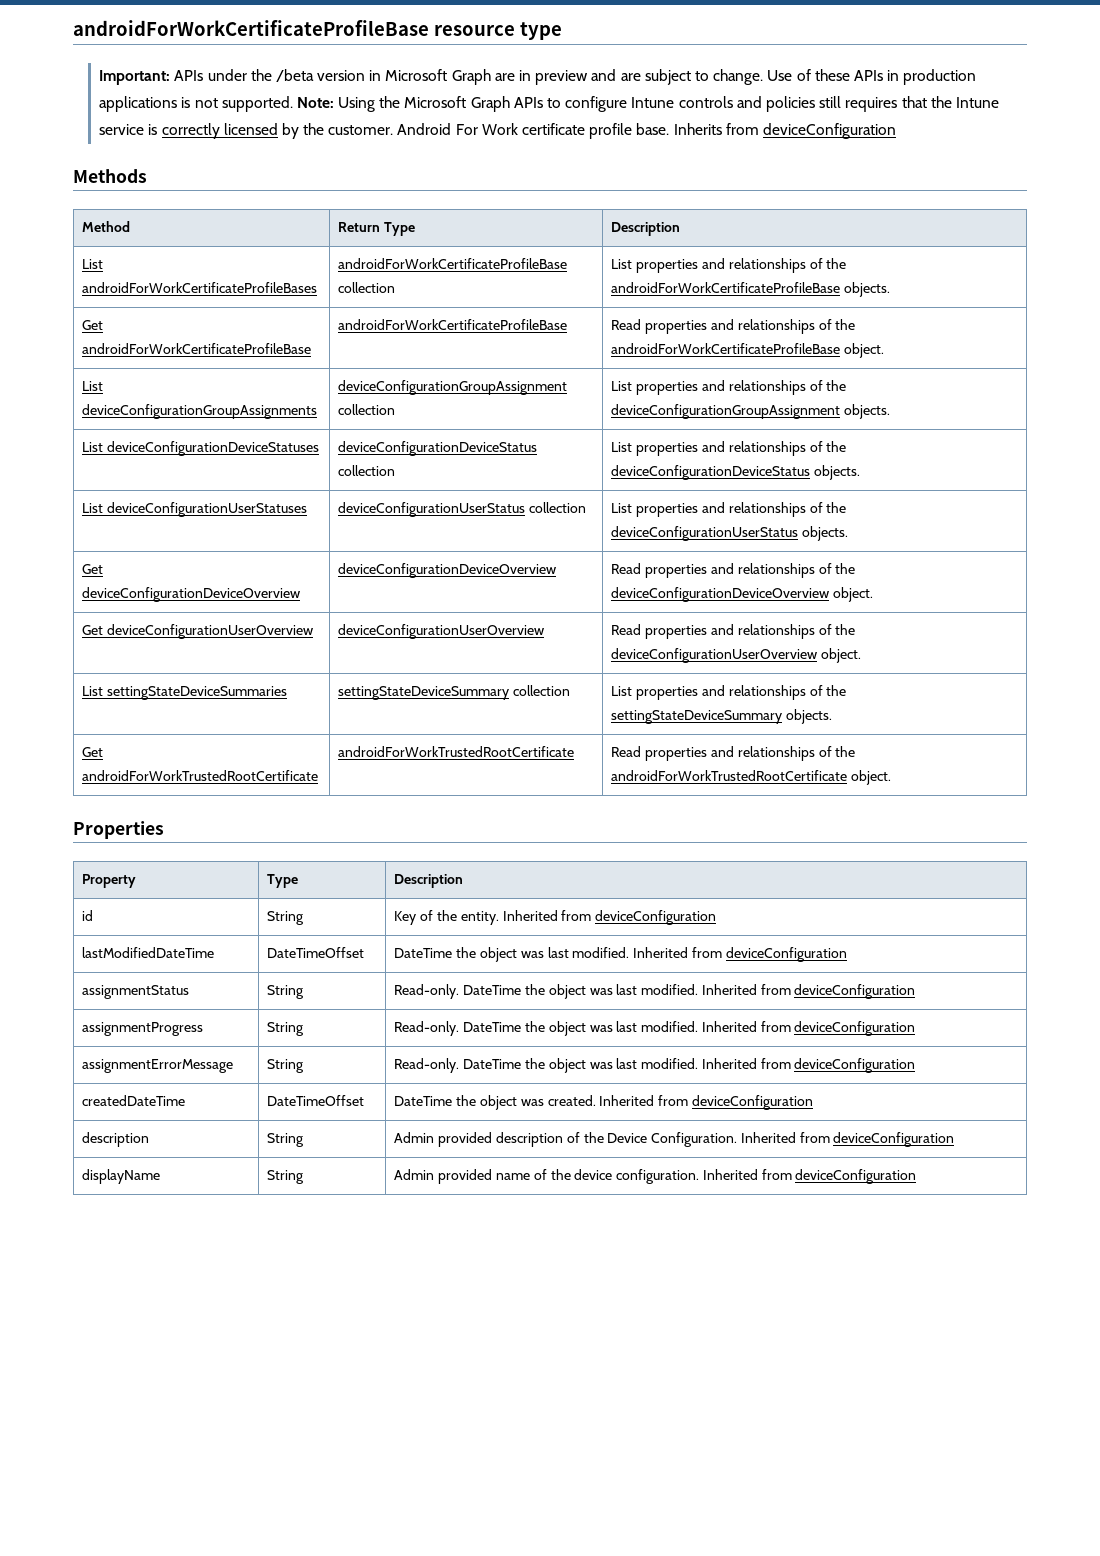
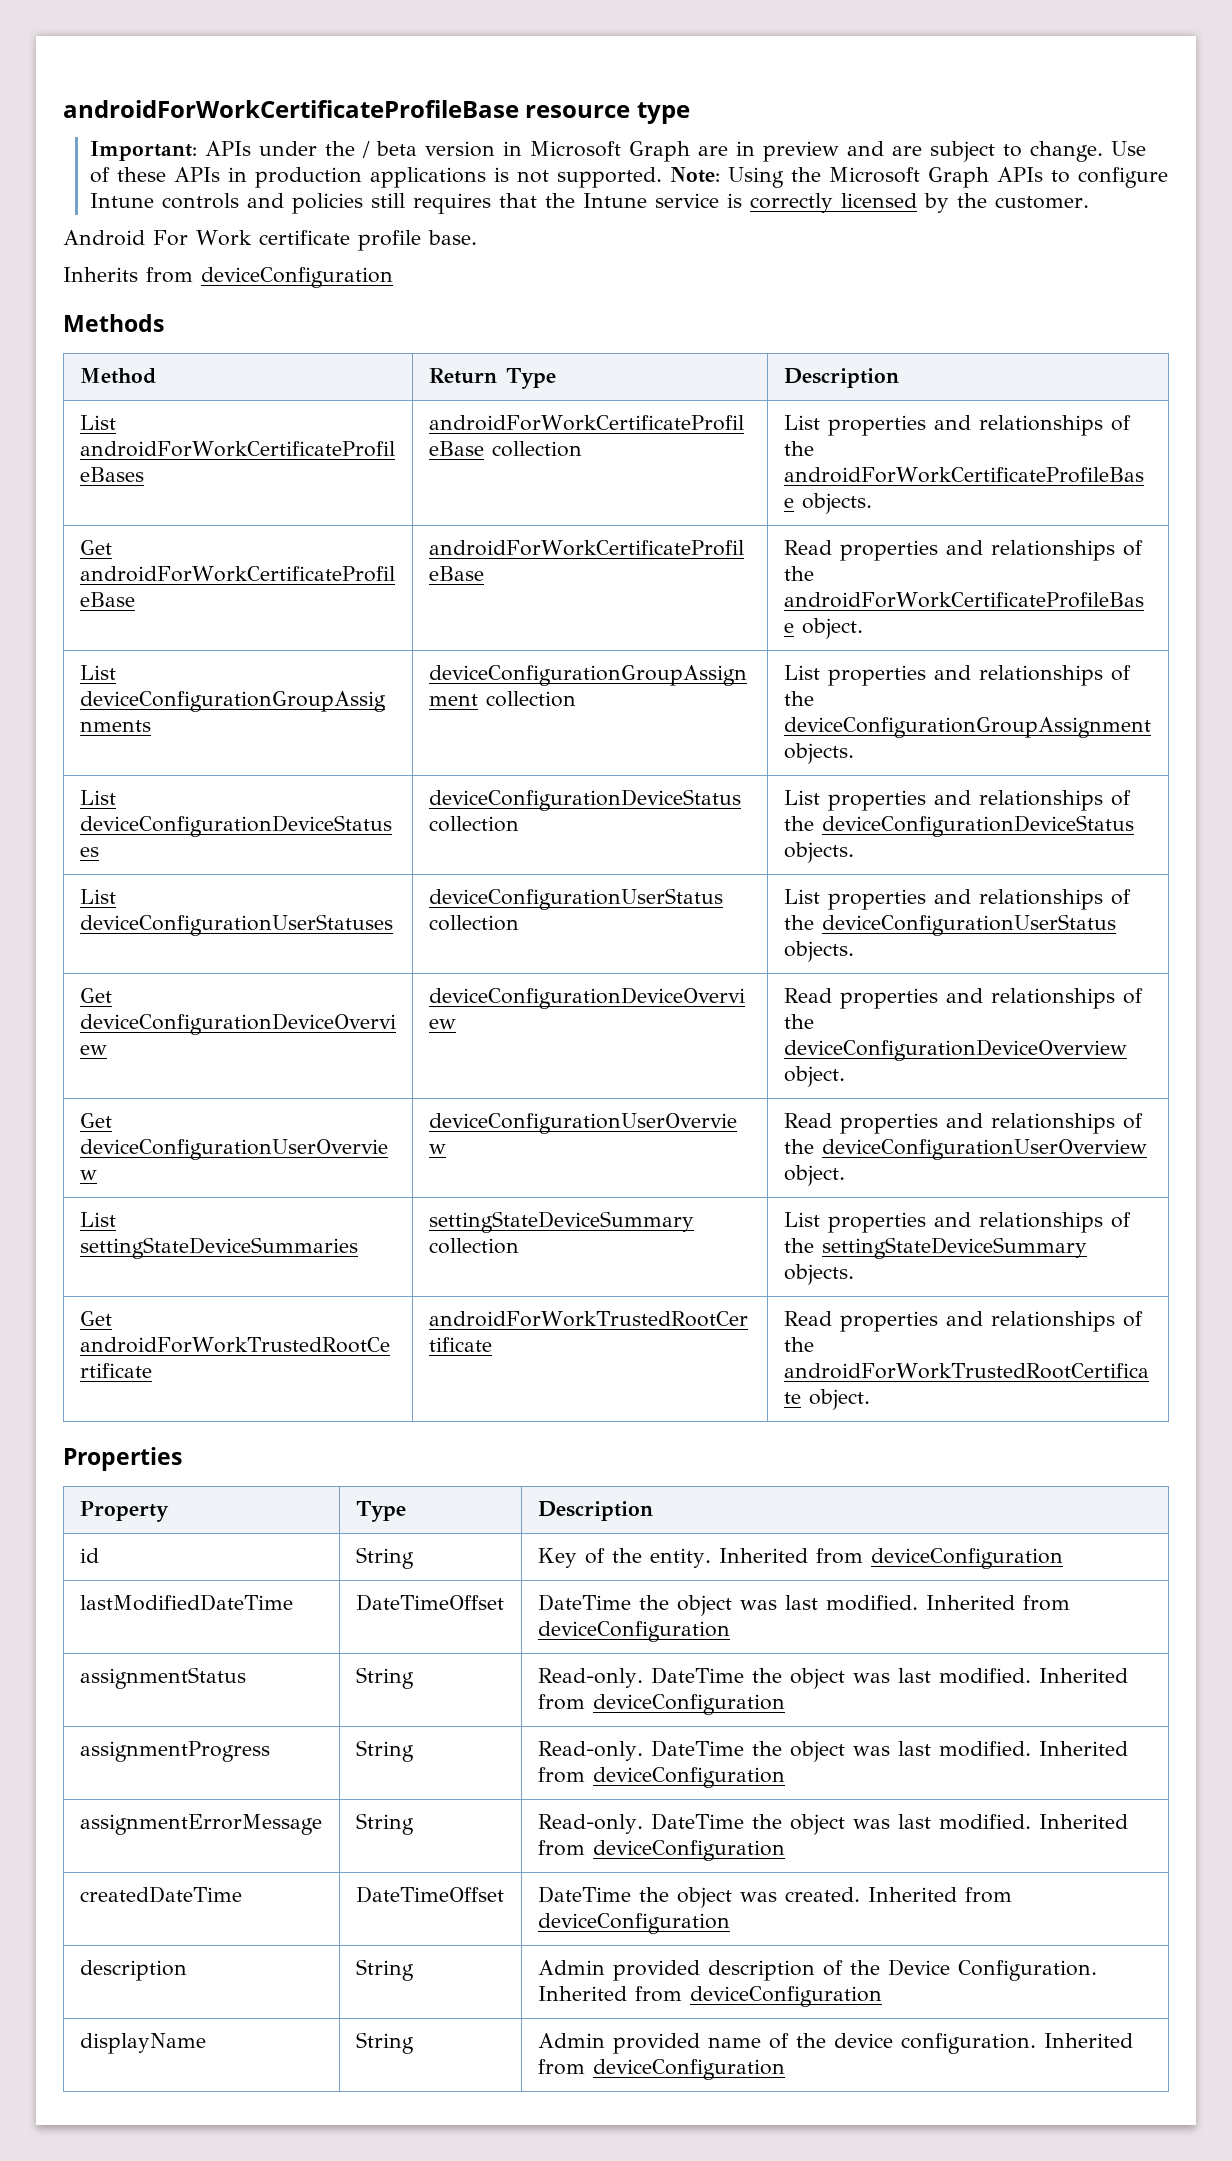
- Important: APIs under the /beta version in Microsoft Graph are in preview and are subject to change.
+ Important: APIs under the / beta version in Microsoft Graph are in preview and are subject to change.
- Note: Using the Microsoft Graph APIs to configure Intune controls and policies still requires that the Intune service is correctly licensed by the customer. Android For Work certificate profile base. Inherits from deviceConfiguration
+ Note: Using the Microsoft Graph APIs to configure Intune controls and policies still requires that the Intune service is correctly licensed by the customer.
+ Android For Work certificate profile base.
+ Inherits from deviceConfiguration

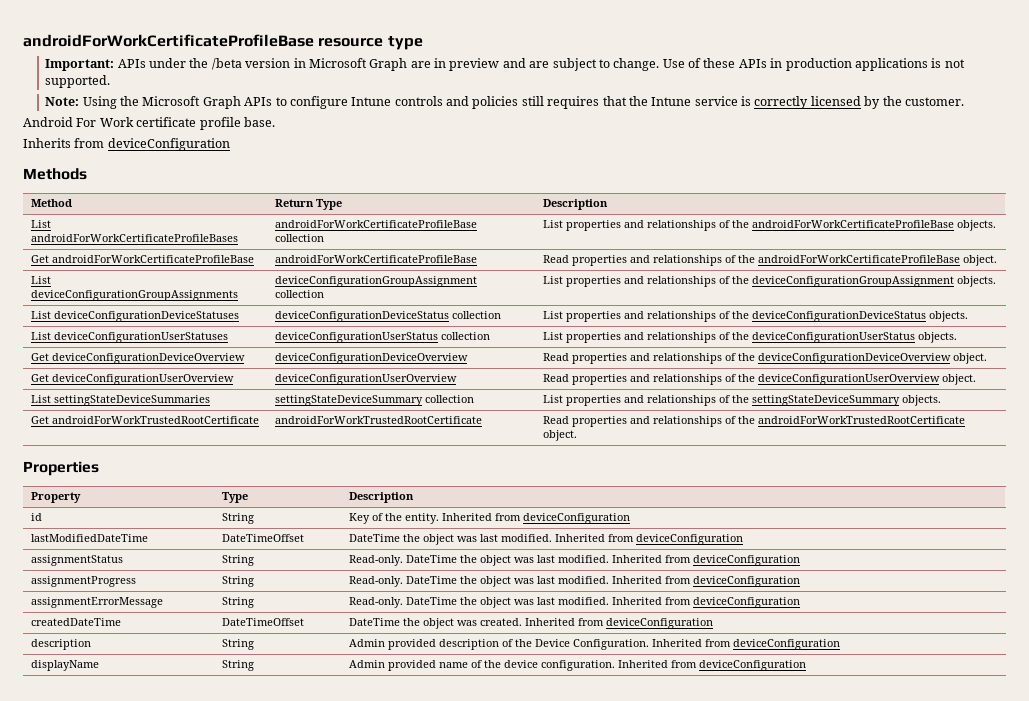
- Important: APIs under the / beta version in Microsoft Graph are in preview and are subject to change.
+ Important: APIs under the /beta version in Microsoft Graph are in preview and are subject to change.
- Use of these APIs in production applications is not supported. Note: Using the Microsoft Graph APIs to configure Intune controls and policies still requires that the Intune service is correctly licensed by the customer.
+ Use of these APIs in production applications is not supported.
+ Note: Using the Microsoft Graph APIs to configure Intune controls and policies still requires that the Intune service is correctly licensed by the customer.

